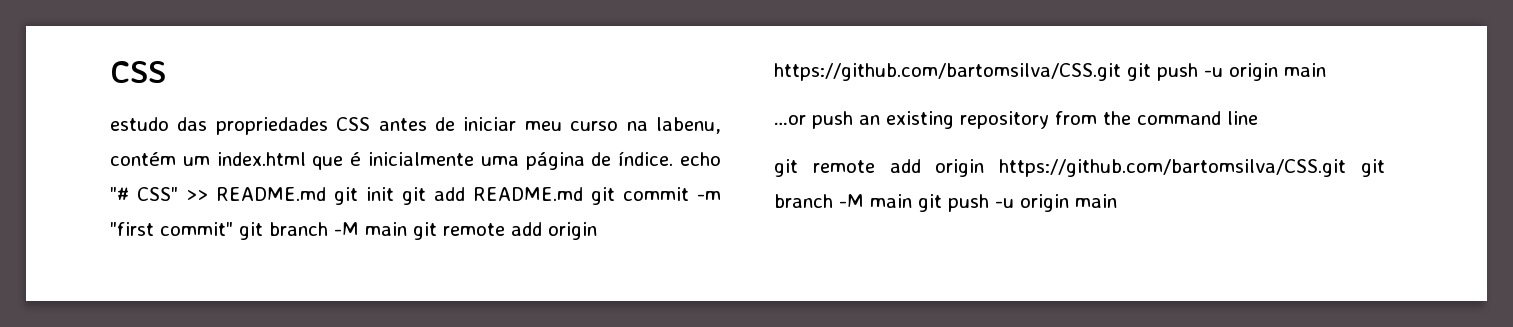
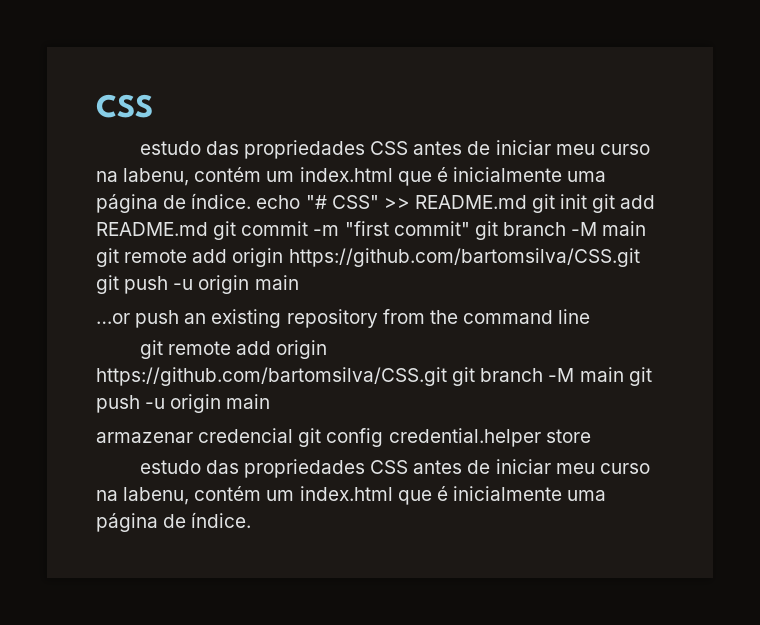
+ armazenar credencial git config credential.helper store
+ estudo das propriedades CSS antes de iniciar meu curso na labenu, contém um index.html que é inicialmente uma página de índice.

